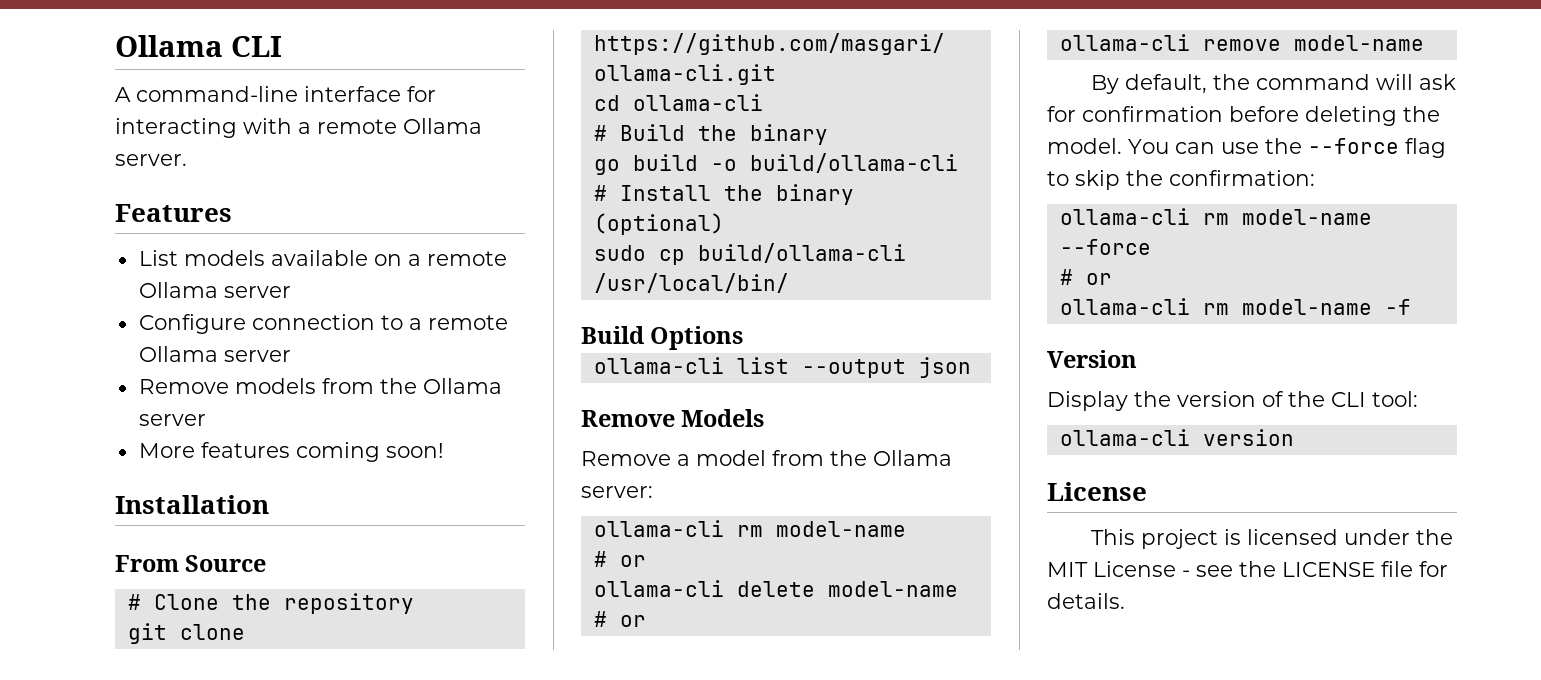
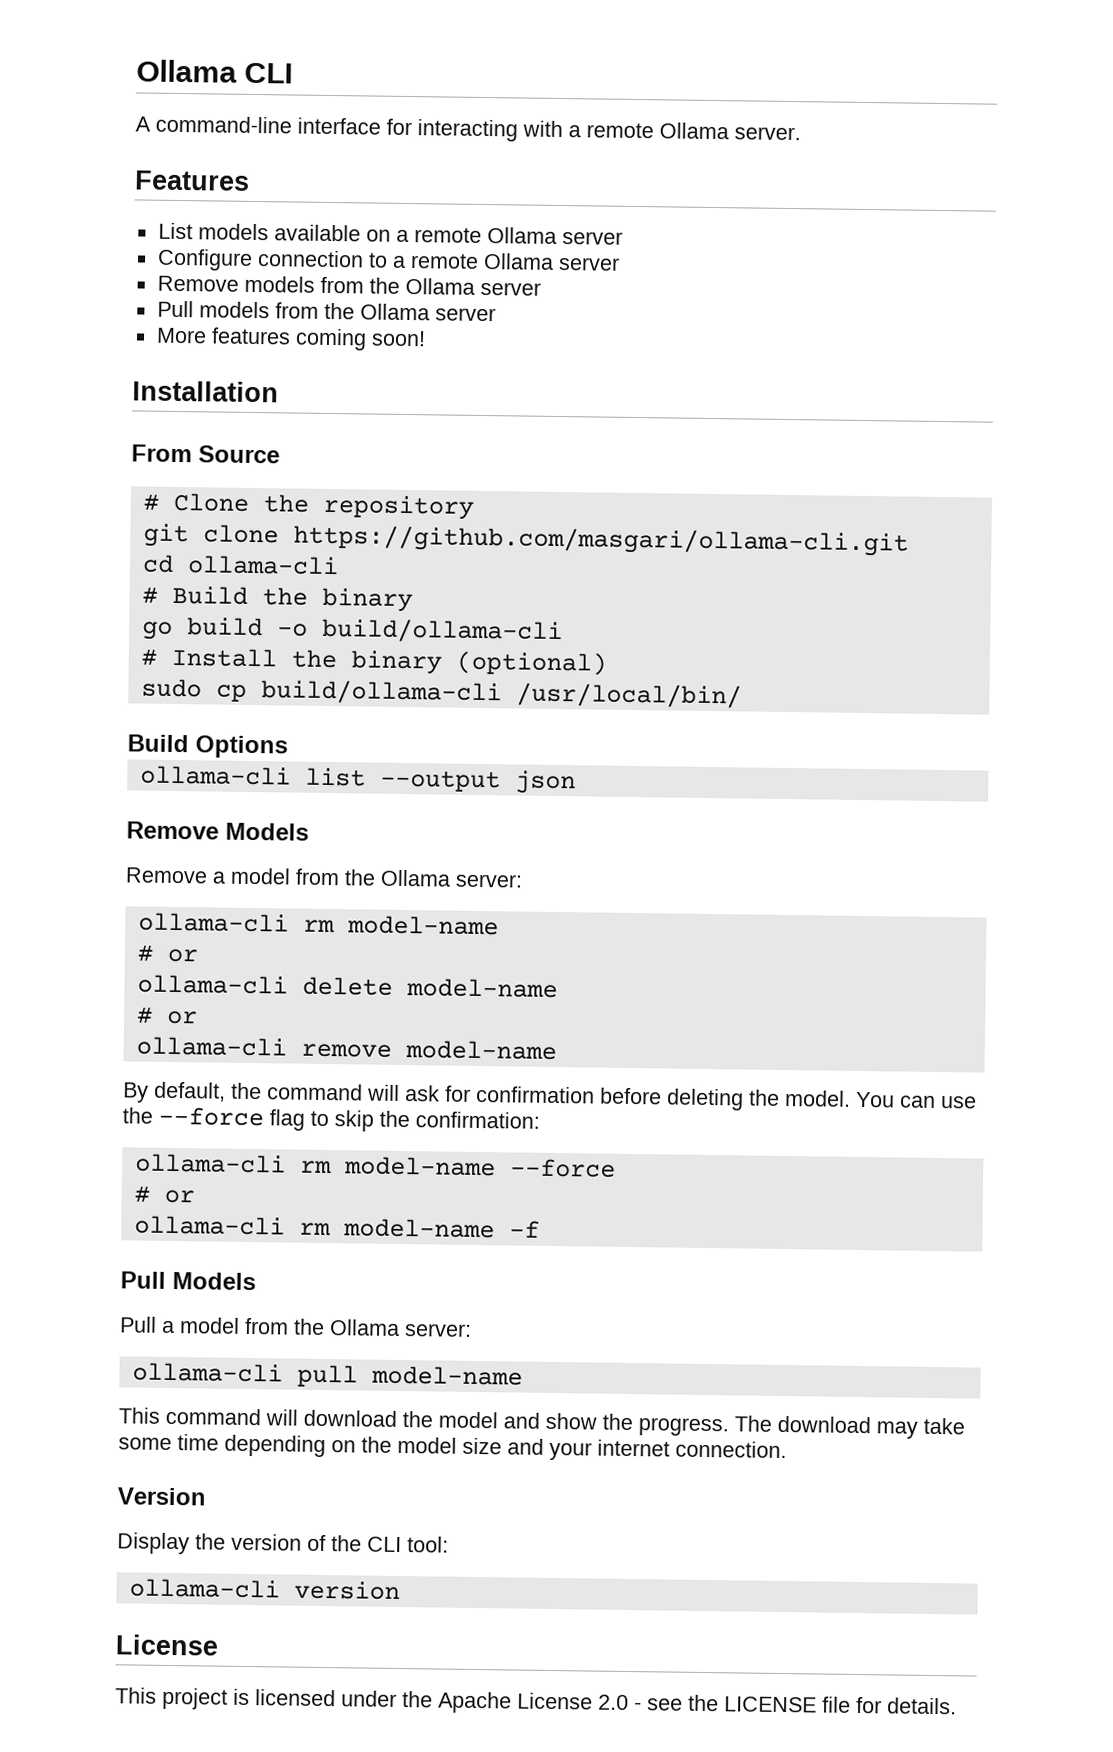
+ Pull models from the Ollama server
+ Pull Models
+ Pull a model from the Ollama server:
+ ollama-cli pull model-name
+ This command will download the model and show the progress. The download may take some time depending on the model size and your internet connection.
- This project is licensed under the MIT License - see the LICENSE file for details.
+ This project is licensed under the Apache License 2.0 - see the LICENSE file for details.

